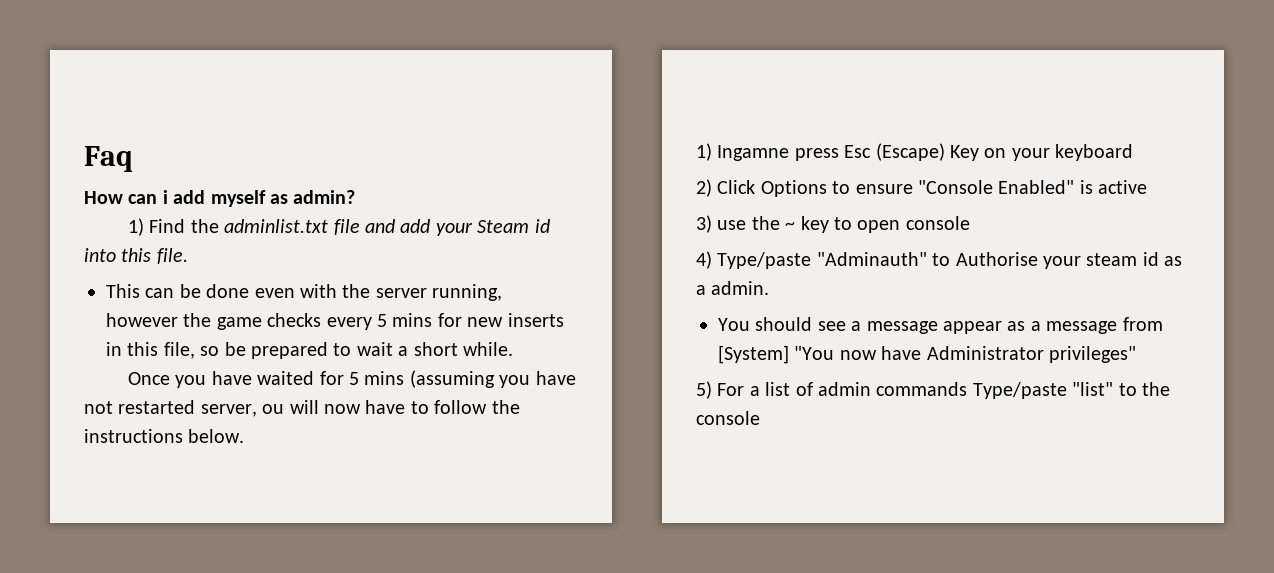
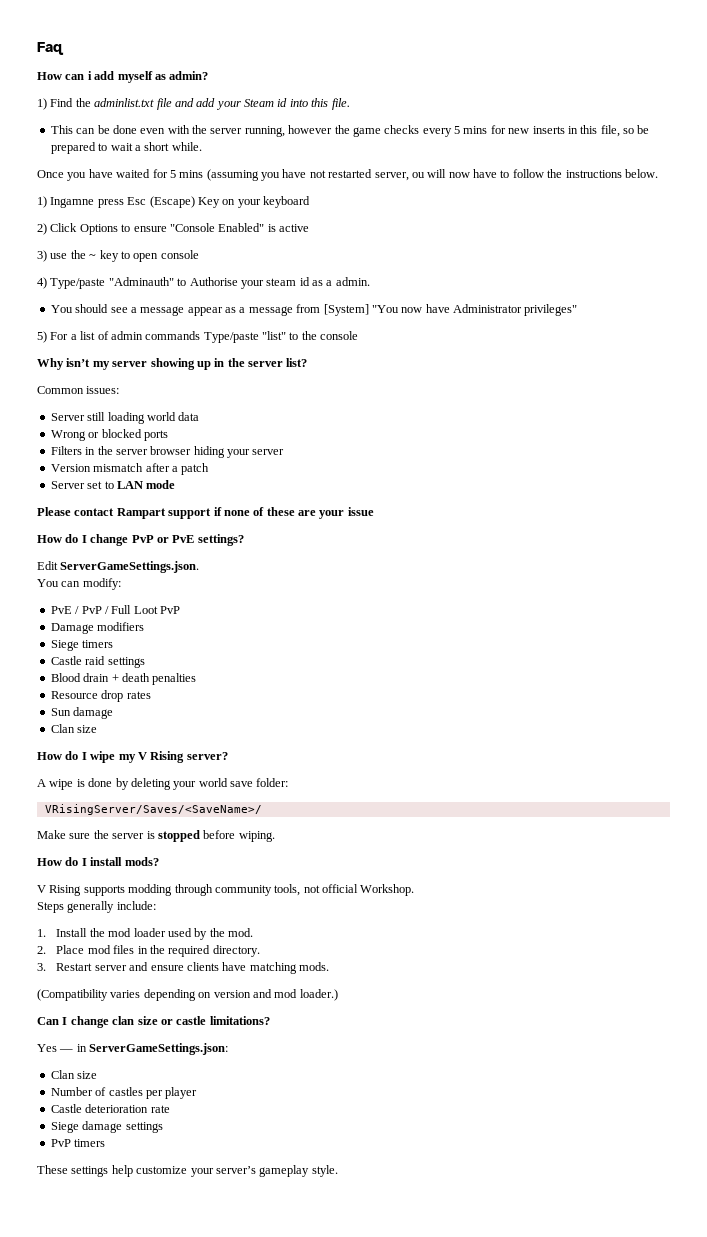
+ Why isn’t my server showing up in the server list?
+ Common issues:
+ Server still loading world data
+ Wrong or blocked ports
+ Filters in the server browser hiding your server
+ Version mismatch after a patch
+ Server set to LAN mode
+ Please contact Rampart support if none of these are your issue
+ How do I change PvP or PvE settings?
+ Edit ServerGameSettings.json.
+ You can modify:
+ PvE / PvP / Full Loot PvP
+ Damage modifiers
+ Siege timers
+ Castle raid settings
+ Blood drain + death penalties
+ Resource drop rates
+ Sun damage
+ Clan size
+ How do I wipe my V Rising server?
+ A wipe is done by deleting your world save folder:
+ VRisingServer/Saves/<SaveName>/
+ Make sure the server is stopped before wiping.
+ How do I install mods?
+ V Rising supports modding through community tools, not official Workshop.
+ Steps generally include:
+ 1. Install the mod loader used by the mod.
+ 2. Place mod files in the required directory.
+ 3. Restart server and ensure clients have matching mods.
+ (Compatibility varies depending on version and mod loader.)
+ Can I change clan size or castle limitations?
+ Yes — in ServerGameSettings.json:
+ Clan size
+ Number of castles per player
+ Castle deterioration rate
+ Siege damage settings
+ PvP timers
+ These settings help customize your server’s gameplay style.

